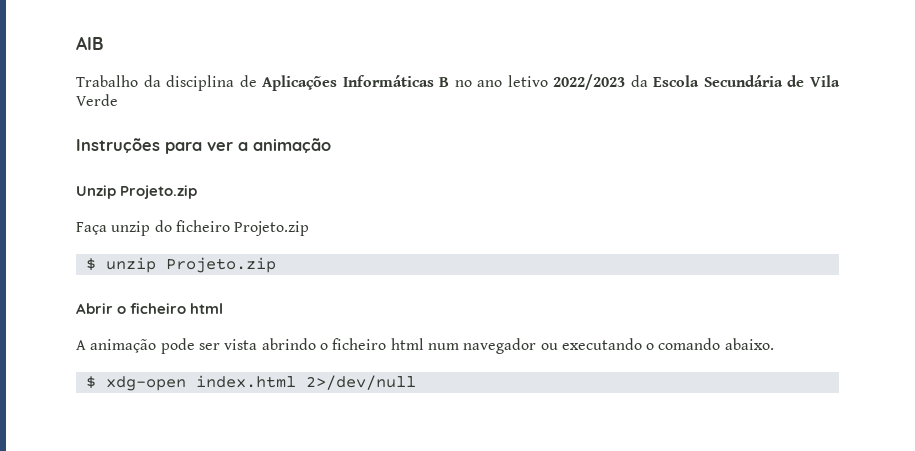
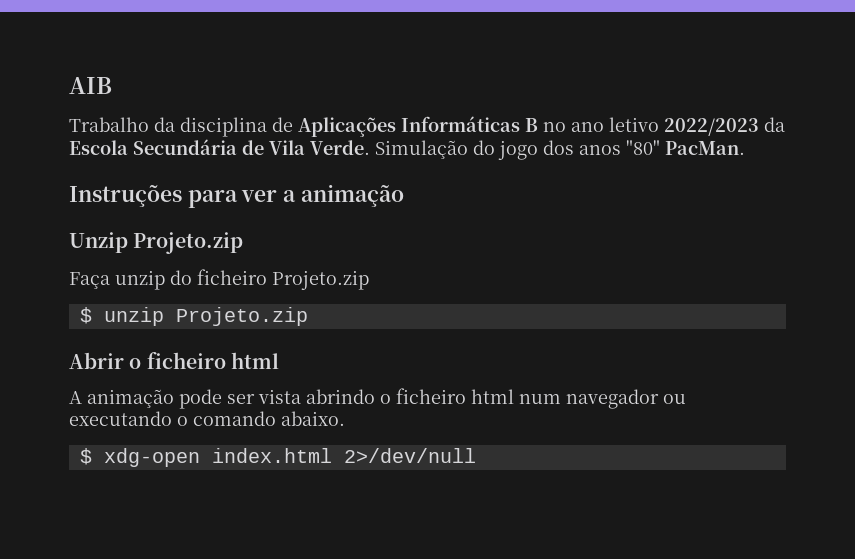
- Trabalho da disciplina de Aplicações Informáticas B no ano letivo 2022/2023 da Escola Secundária de Vila Verde
+ Trabalho da disciplina de Aplicações Informáticas B no ano letivo 2022/2023 da Escola Secundária de Vila Verde. Simulação do jogo dos anos "80" PacMan.

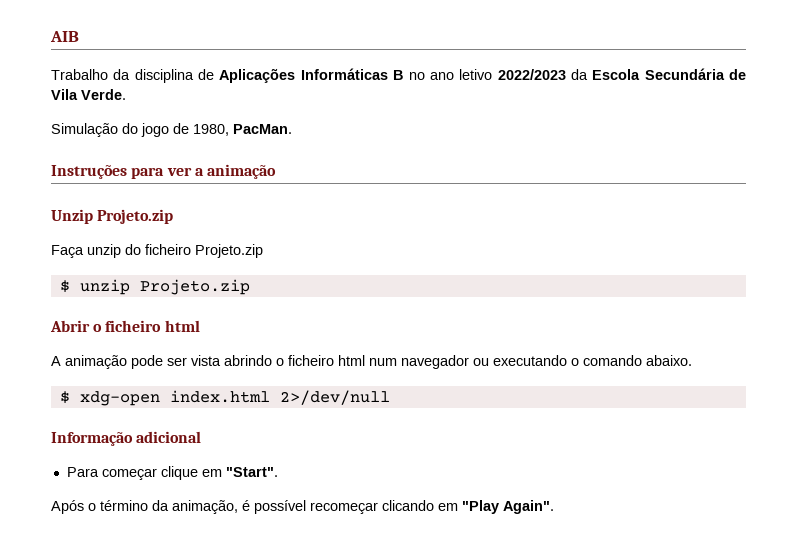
- Trabalho da disciplina de Aplicações Informáticas B no ano letivo 2022/2023 da Escola Secundária de Vila Verde. Simulação do jogo dos anos "80" PacMan.
+ Trabalho da disciplina de Aplicações Informáticas B no ano letivo 2022/2023 da Escola Secundária de Vila Verde.
+ Simulação do jogo de 1980, PacMan.
+ Informação adicional
+ Para começar clique em "Start".
+ Após o término da animação, é possível recomeçar clicando em "Play Again".

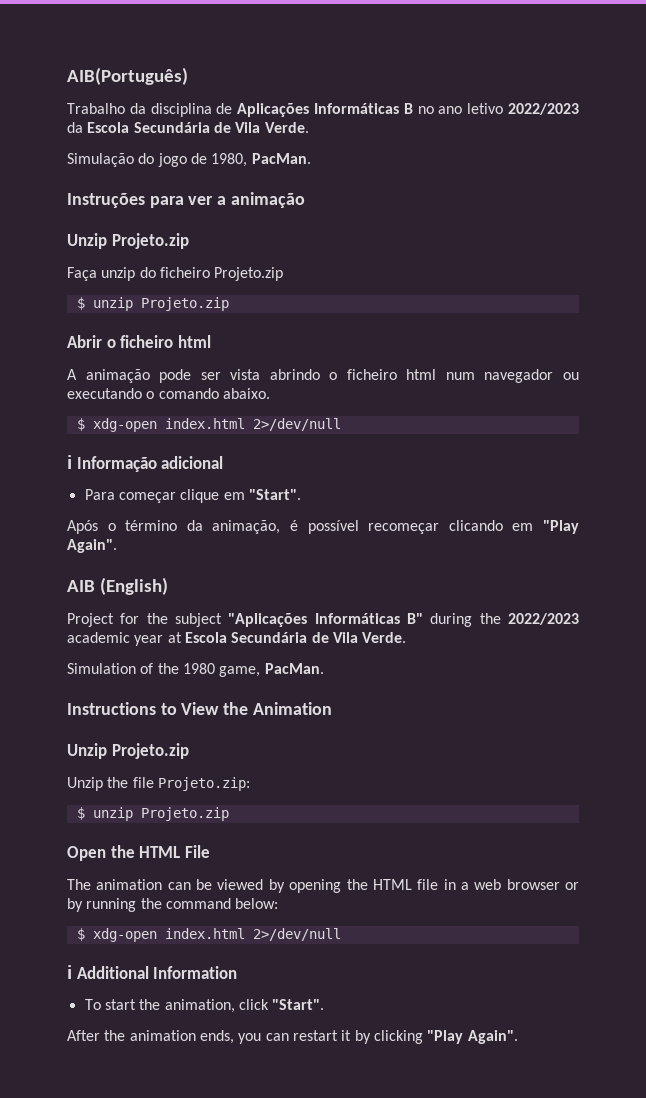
- AIB
+ AIB(Português)
- Informação adicional
+ ℹ Informação adicional
+ AIB (English)
+ Project for the subject "Aplicações Informáticas B" during the 2022/2023 academic year at Escola Secundária de Vila Verde.
+ Simulation of the 1980 game, PacMan.
+ Instructions to View the Animation
+ Unzip Projeto.zip
+ Unzip the file Projeto.zip:
+ $ unzip Projeto.zip
+ Open the HTML File
+ The animation can be viewed by opening the HTML file in a web browser or by running the command below:
+ $ xdg-open index.html 2>/dev/null
+ ℹ Additional Information
+ To start the animation, click "Start".
+ After the animation ends, you can restart it by clicking "Play Again".

